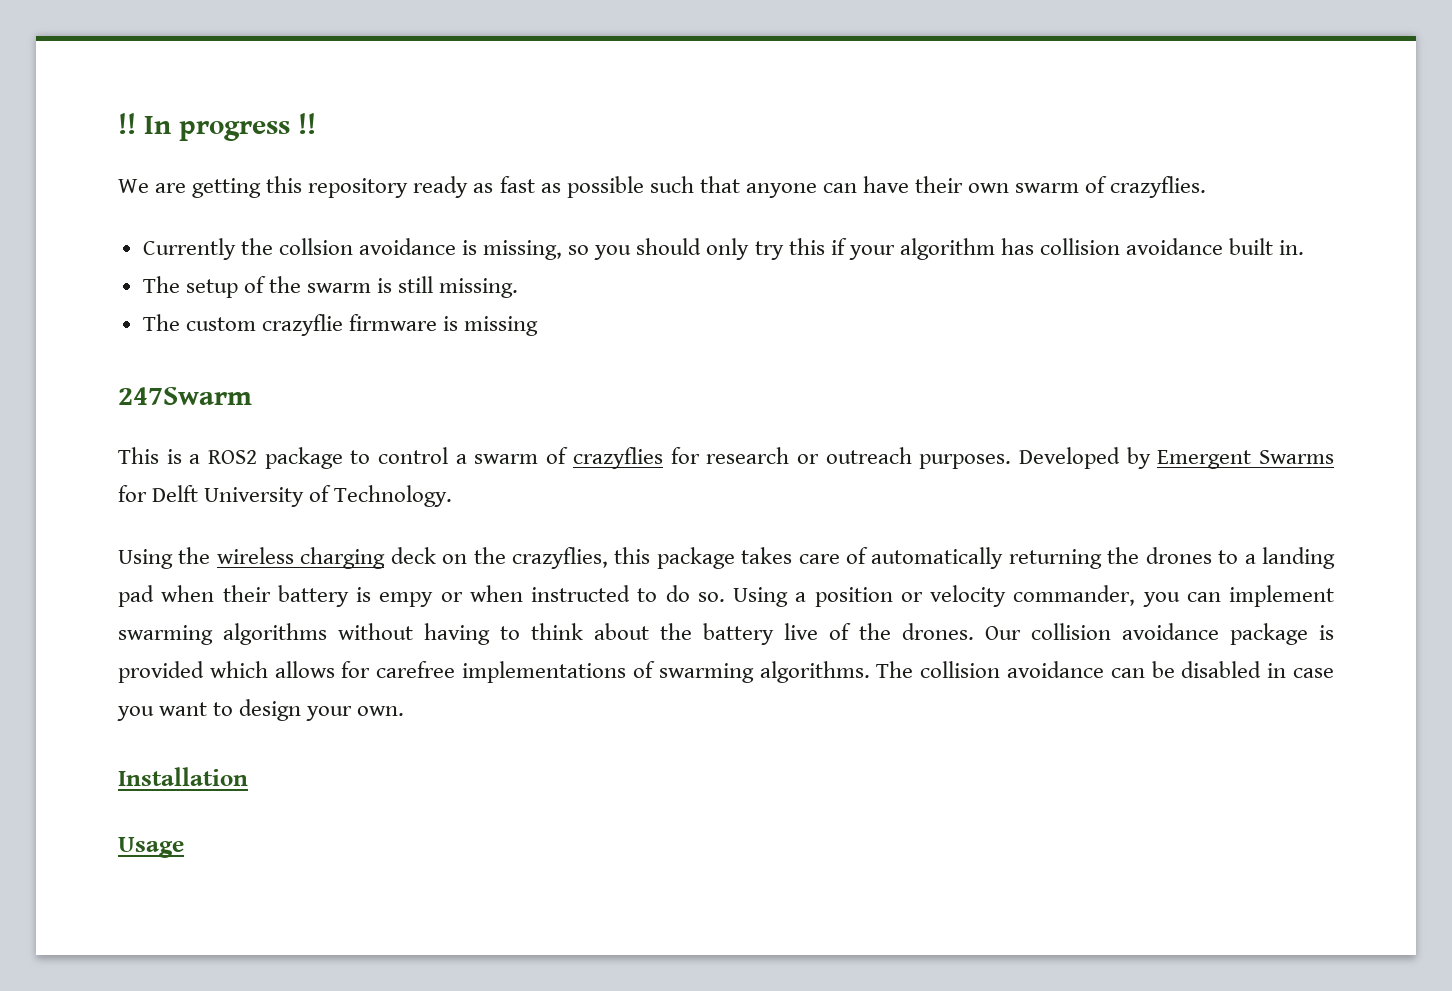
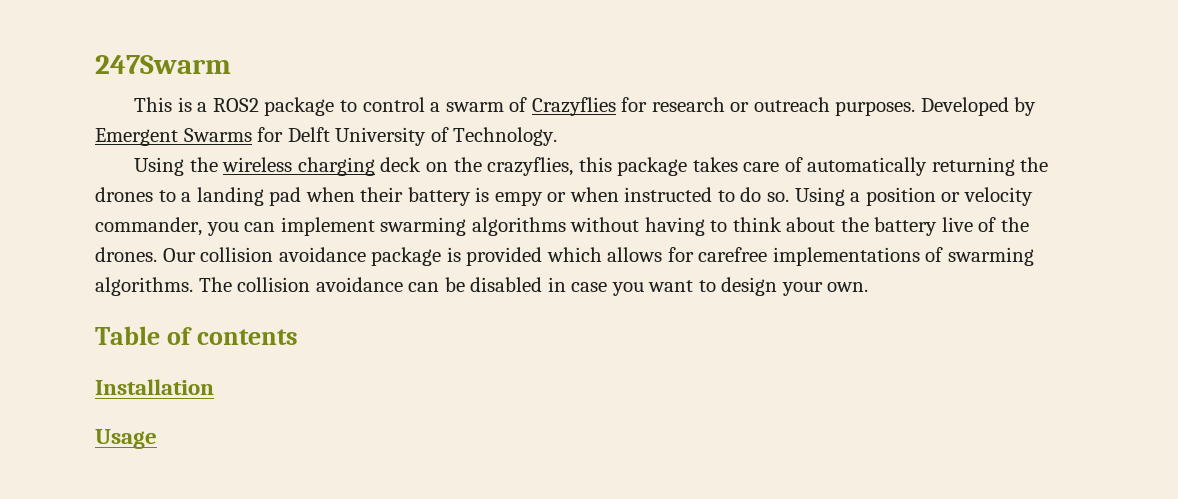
- !! In progress !!
- We are getting this repository ready as fast as possible such that anyone can have their own swarm of crazyflies.
- Currently the collsion avoidance is missing, so you should only try this if your algorithm has collision avoidance built in.
- The setup of the swarm is still missing.
- The custom crazyflie firmware is missing
- This is a ROS2 package to control a swarm of crazyflies for research or outreach purposes.
+ This is a ROS2 package to control a swarm of Crazyflies for research or outreach purposes.
+ Table of contents

